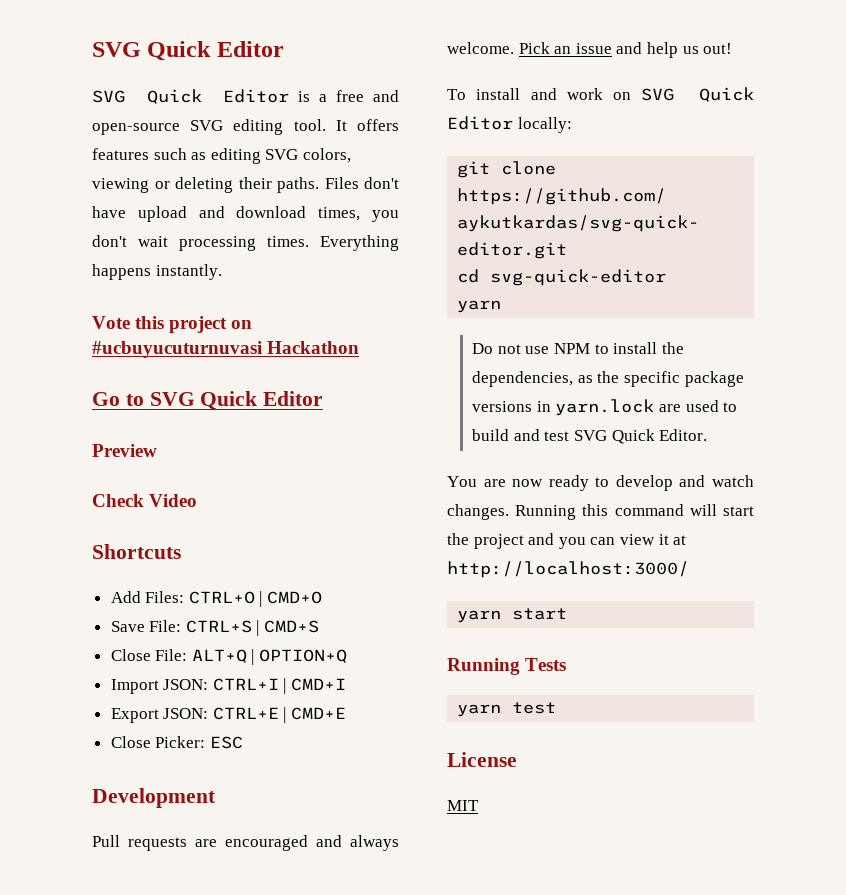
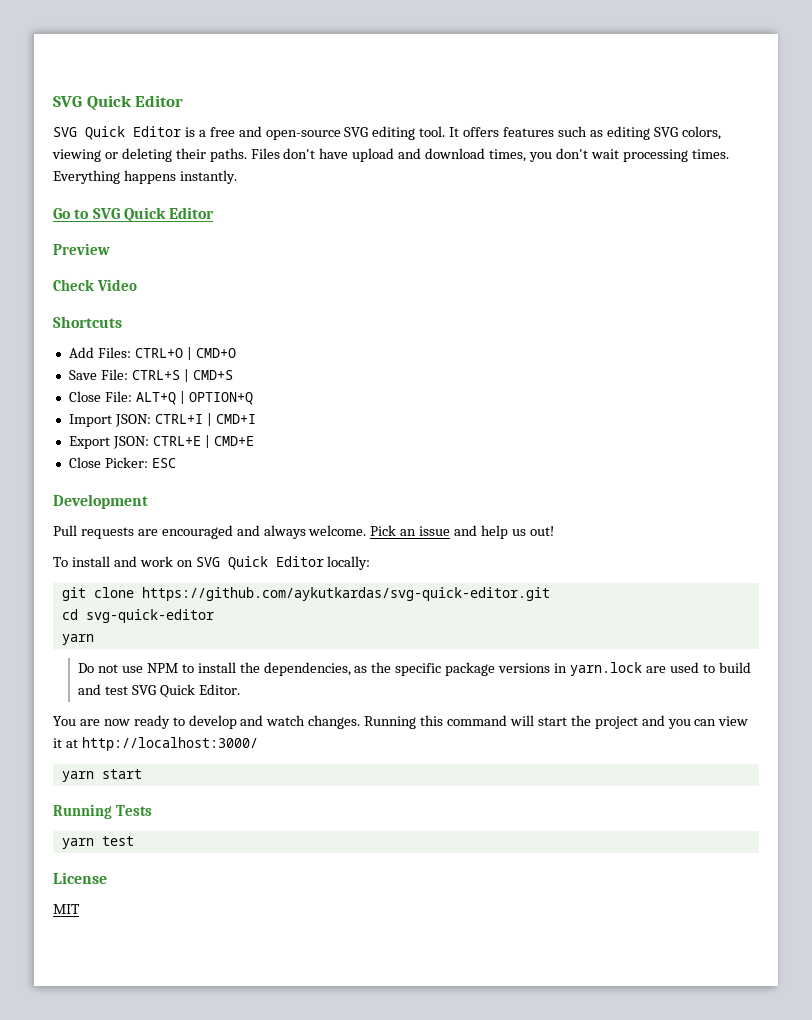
- Vote this project on #ucbuyucuturnuvasi Hackathon

